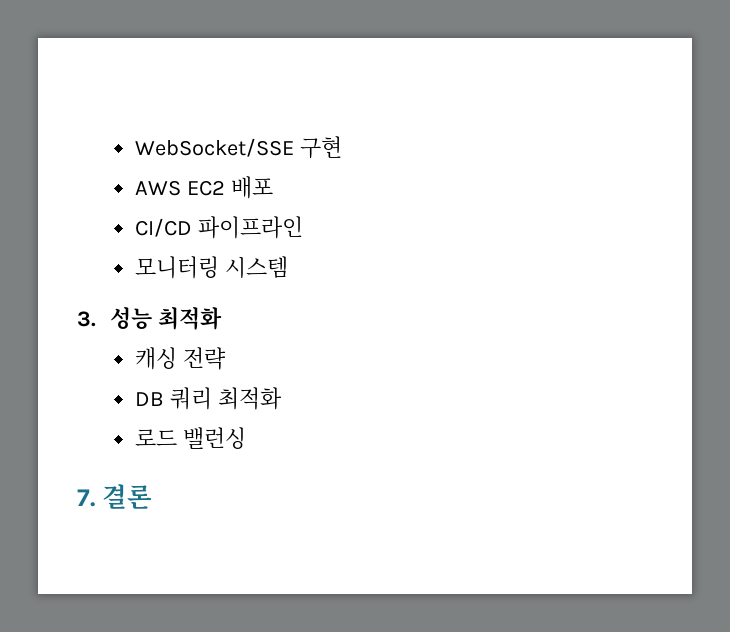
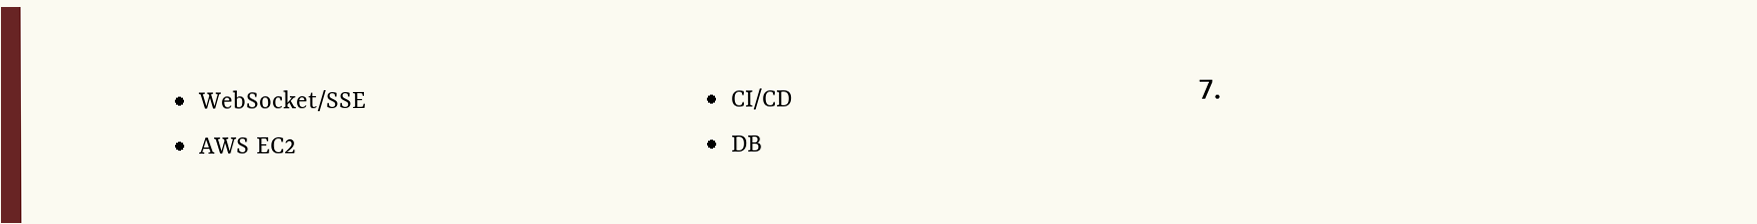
- WebSocket/SSE 구현
+ WebSocket/SSE
- AWS EC2 배포
+ AWS EC2
- CI/CD 파이프라인
- 모니터링 시스템
- 3. 성능 최적화
- 캐싱 전략
- DB 쿼리 최적화
- 로드 밸런싱
+ CI/CD
+ DB
- 7. 결론
+ 7.

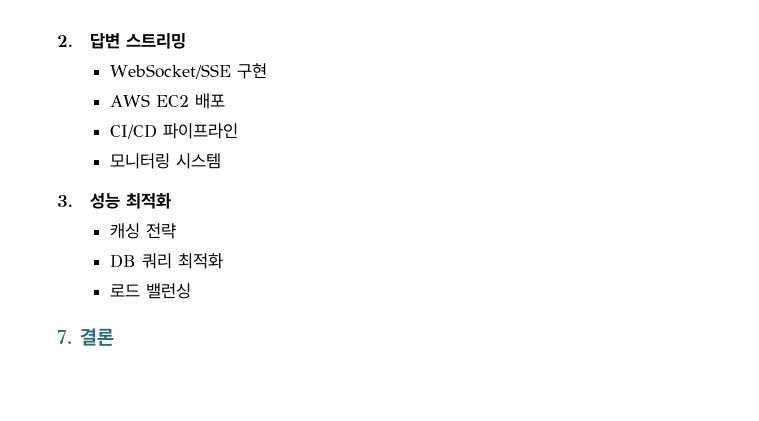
+ 2. 답변 스트리밍
- WebSocket/SSE
+ WebSocket/SSE 구현
- AWS EC2
+ AWS EC2 배포
- CI/CD
- DB
+ CI/CD 파이프라인
+ 모니터링 시스템
+ 3. 성능 최적화
+ 캐싱 전략
+ DB 쿼리 최적화
+ 로드 밸런싱
- 7.
+ 7. 결론

